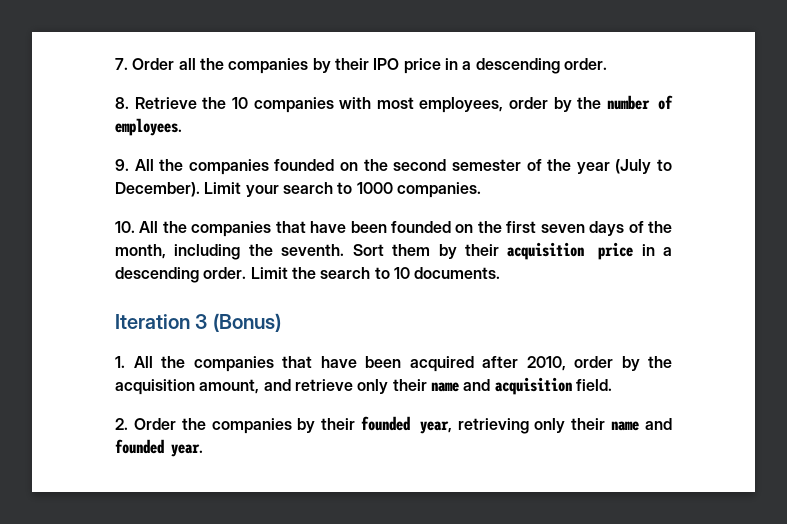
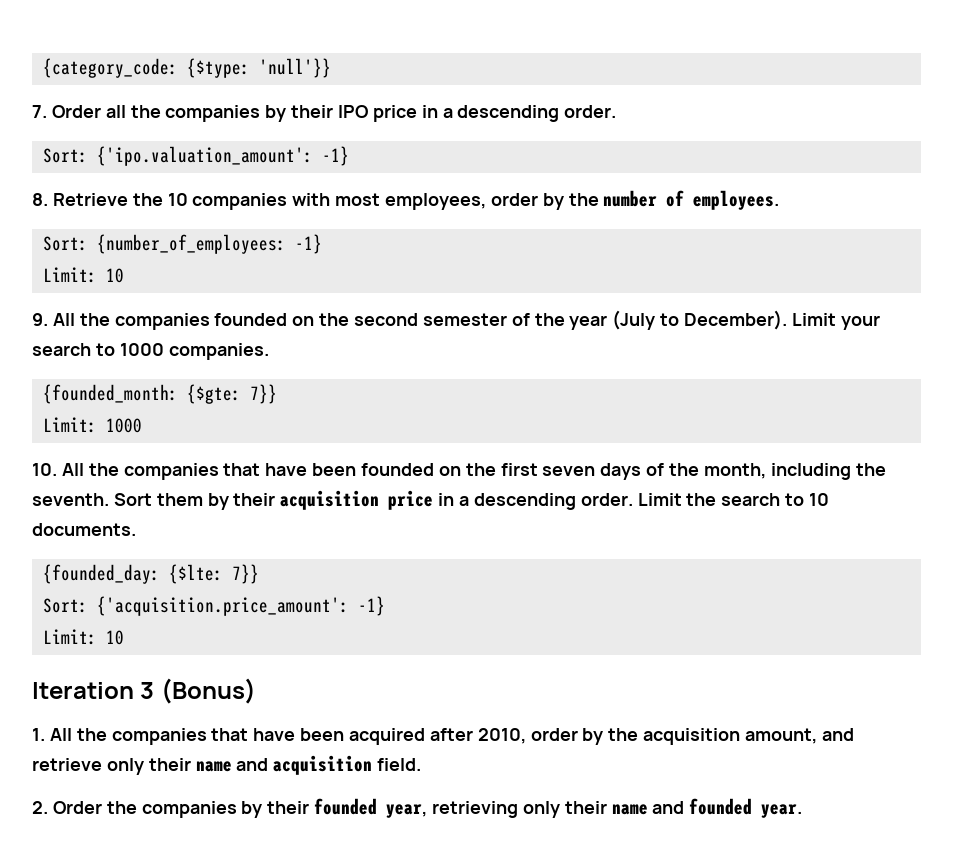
+ {category_code: {$type: 'null'}}
+ Sort: {'ipo.valuation_amount': -1}
+ Sort: {number_of_employees: -1}
+ Limit: 10
+ {founded_month: {$gte: 7}}
+ Limit: 1000
+ {founded_day: {$lte: 7}}
+ Sort: {'acquisition.price_amount': -1}
+ Limit: 10

